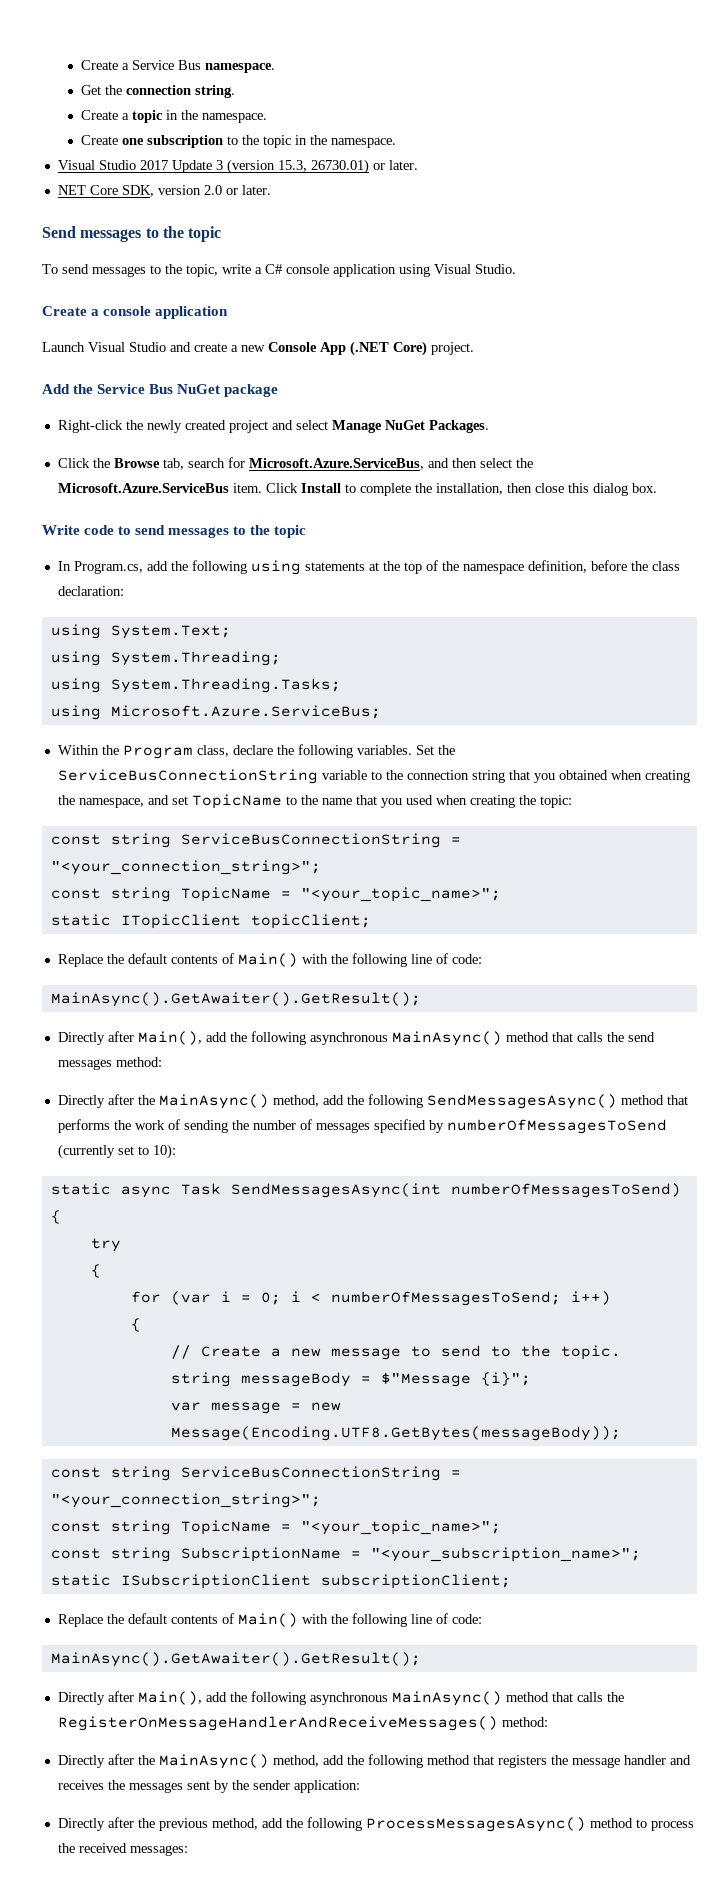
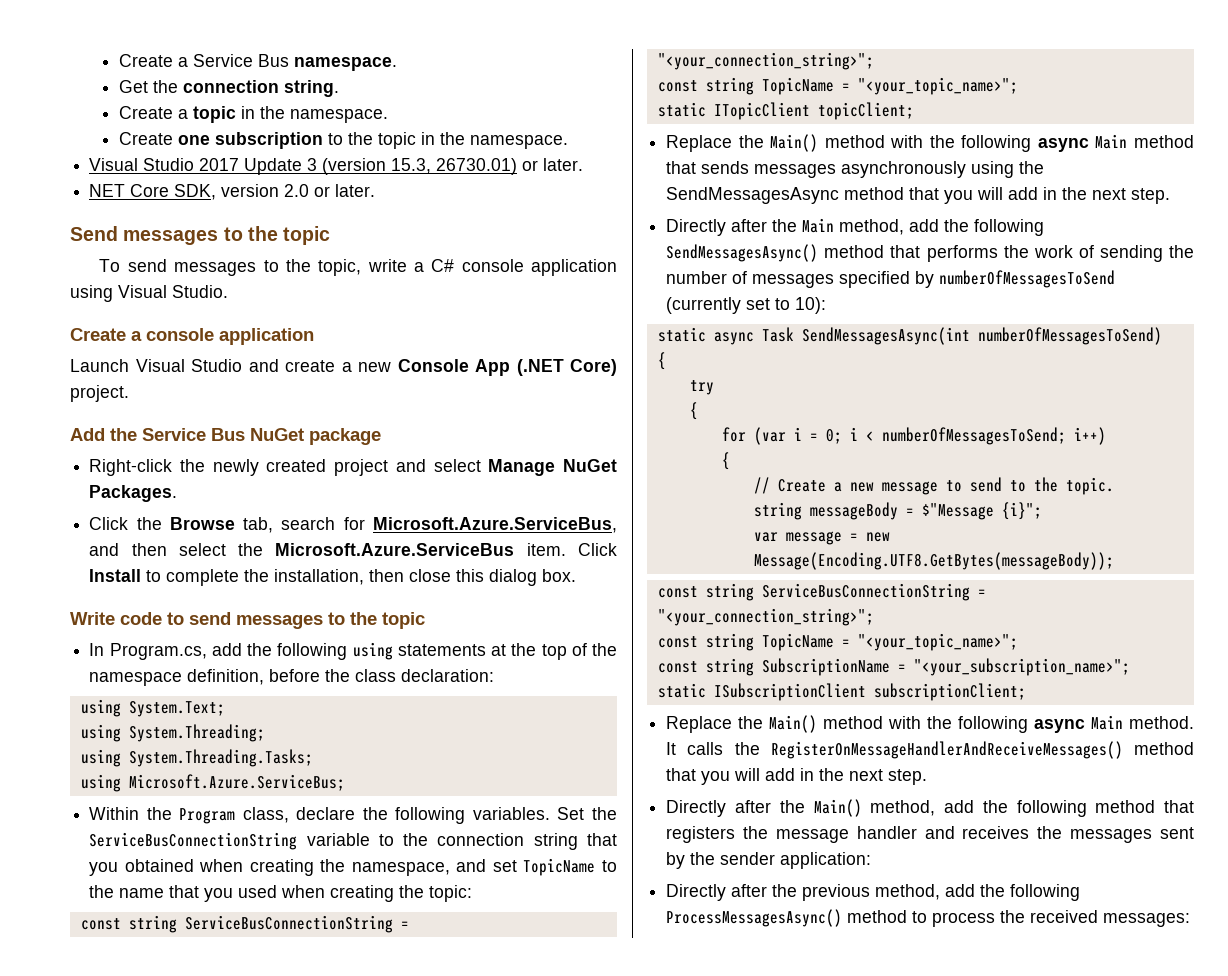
  static ITopicClient topicClient;
- Replace the default contents of Main() with the following line of code:
- MainAsync().GetAwaiter().GetResult();
- Directly after Main(), add the following asynchronous MainAsync() method that calls the send messages method:
- Directly after the MainAsync() method, add the following SendMessagesAsync() method that performs the work of sending the number of messages specified by numberOfMessagesToSend (currently set to 10):
+ Replace the Main() method with the following async Main method that sends messages asynchronously using the SendMessagesAsync method that you will add in the next step.
+ Directly after the Main method, add the following SendMessagesAsync() method that performs the work of sending the number of messages specified by numberOfMessagesToSend (currently set to 10):
  static ISubscriptionClient subscriptionClient;
- Replace the default contents of Main() with the following line of code:
- MainAsync().GetAwaiter().GetResult();
- Directly after Main(), add the following asynchronous MainAsync() method that calls the RegisterOnMessageHandlerAndReceiveMessages() method:
- Directly after the MainAsync() method, add the following method that registers the message handler and receives the messages sent by the sender application:
+ Replace the Main() method with the following async Main method. It calls the RegisterOnMessageHandlerAndReceiveMessages() method that you will add in the next step.
+ Directly after the Main() method, add the following method that registers the message handler and receives the messages sent by the sender application:

